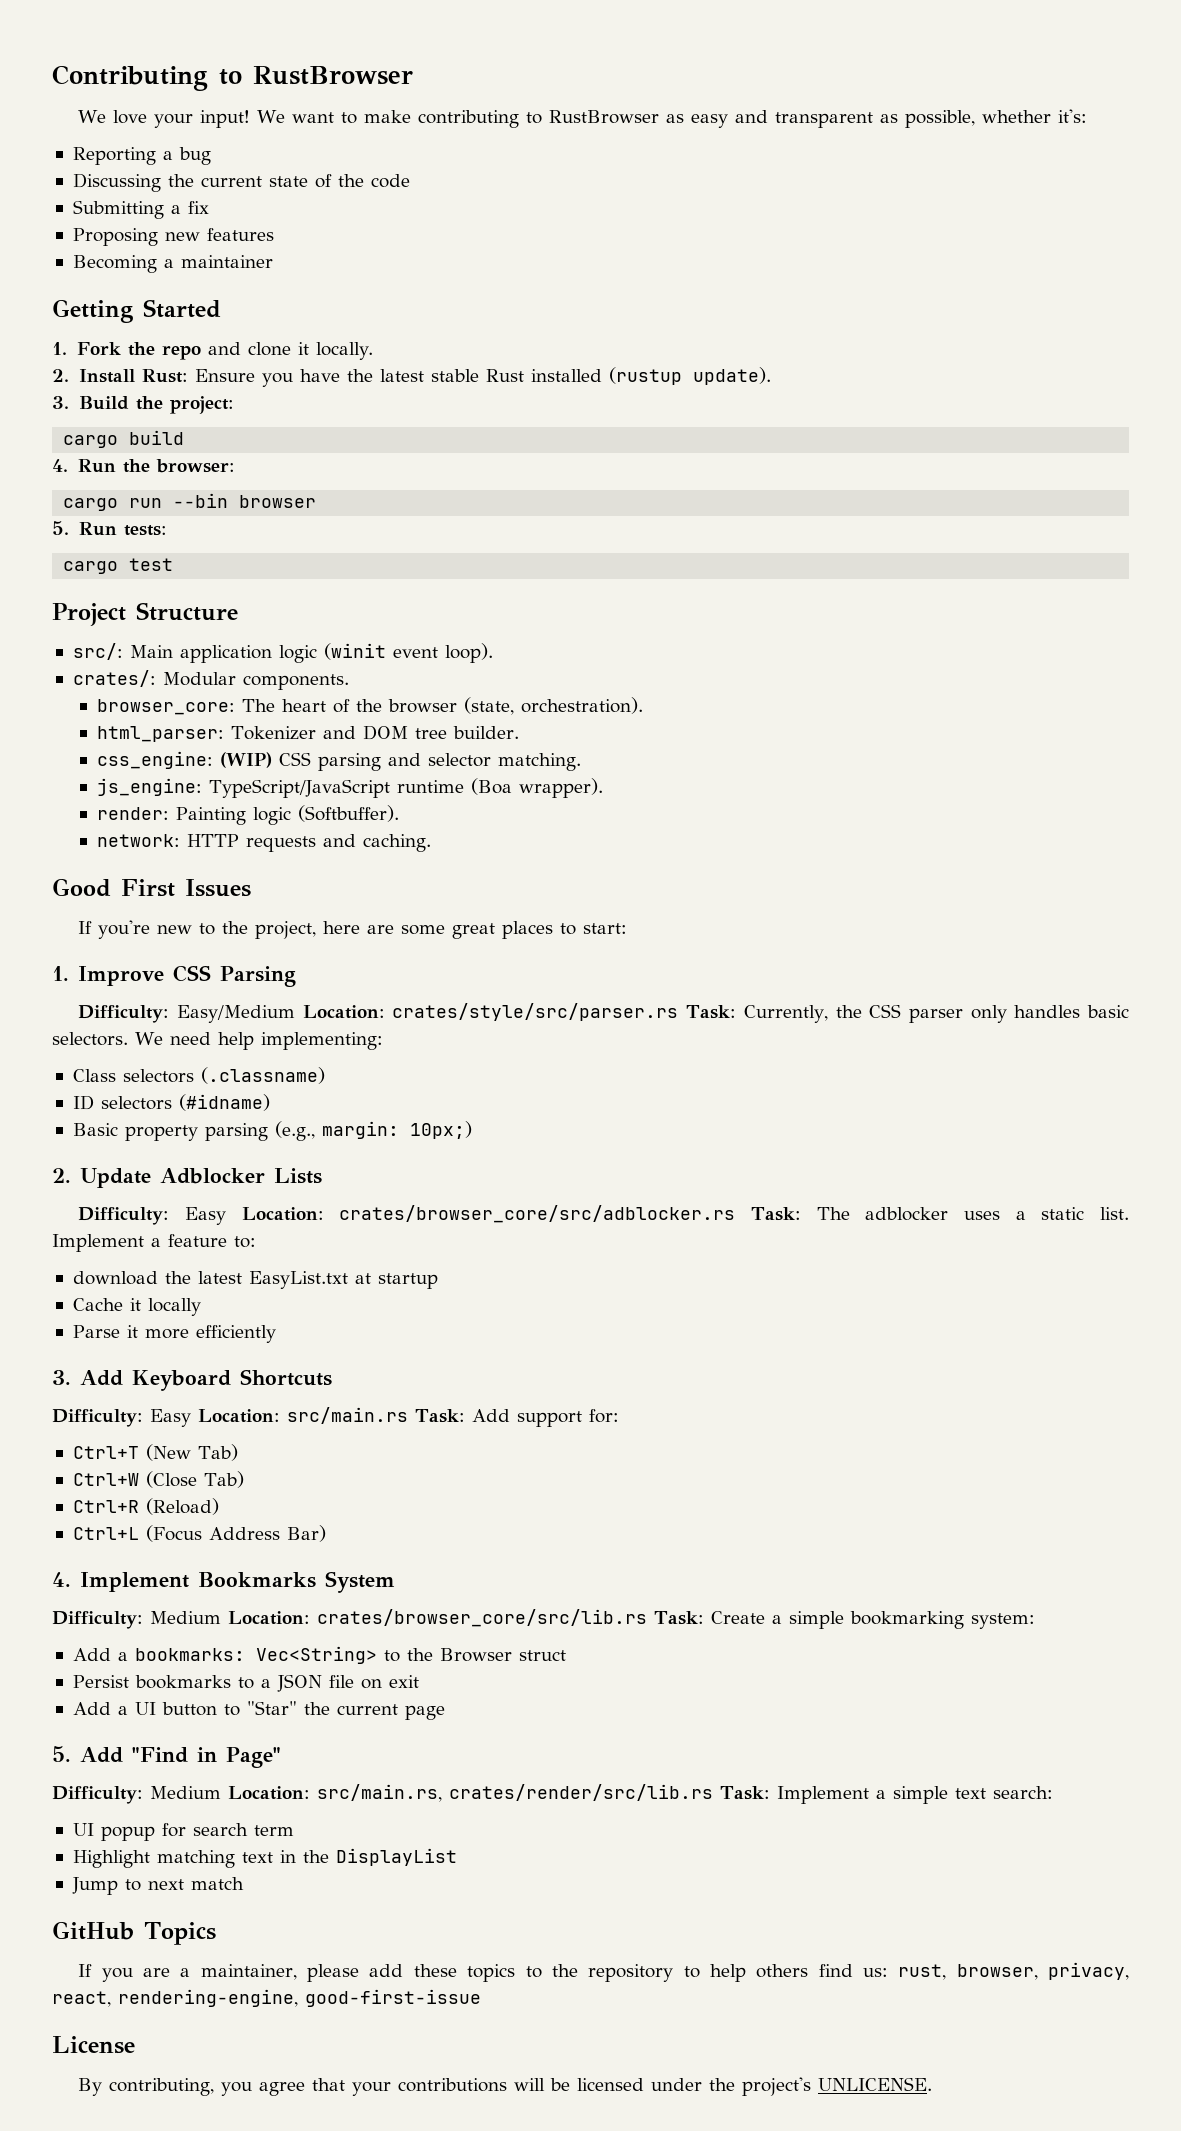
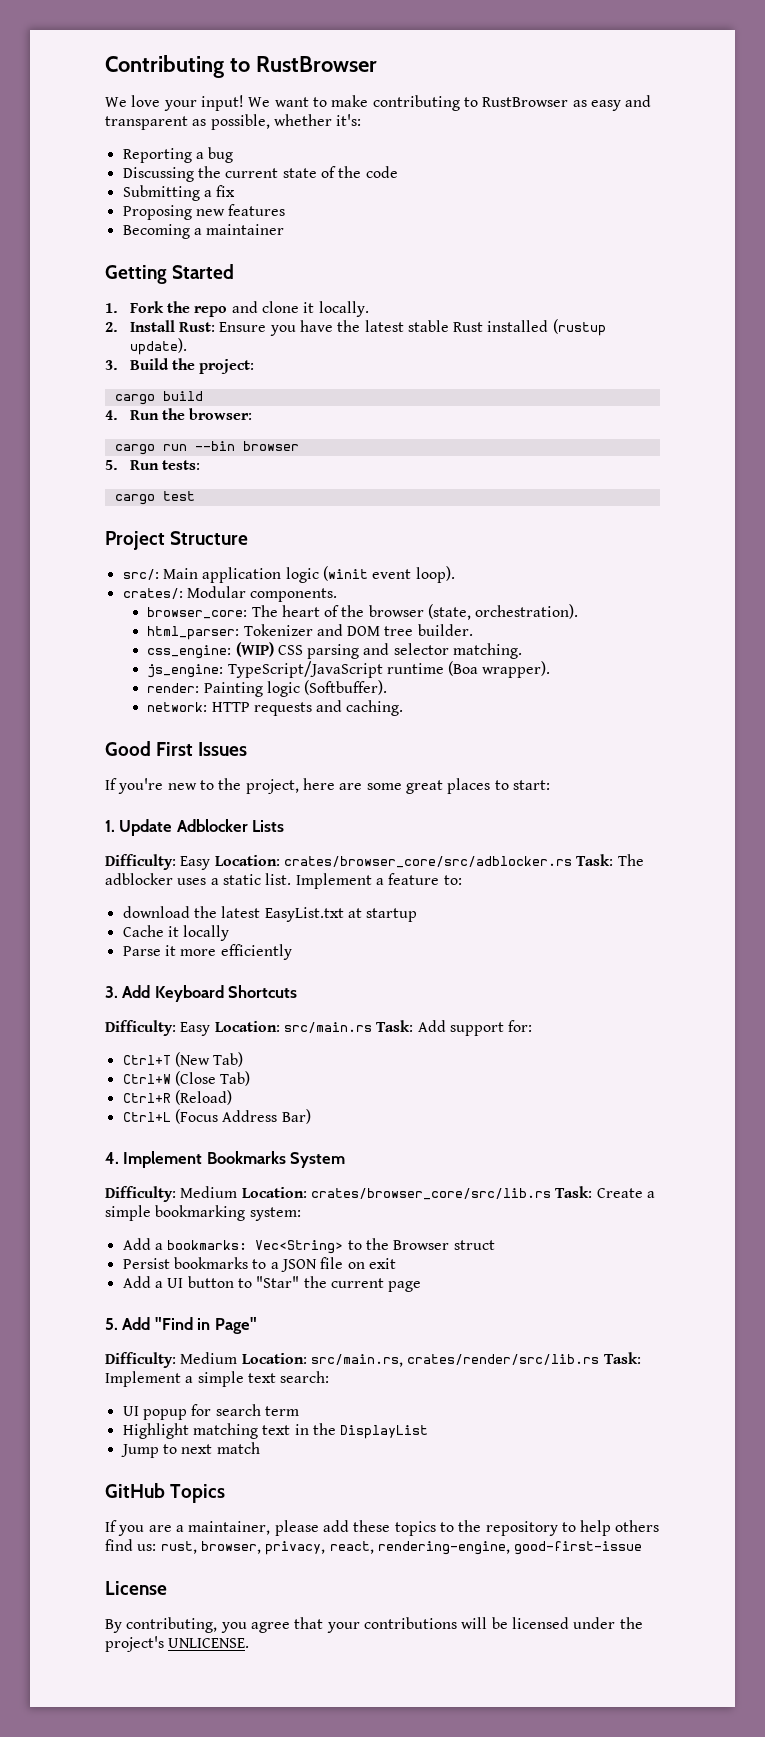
- 1. Improve CSS Parsing
- Difficulty: Easy/Medium Location: crates/style/src/parser.rs Task: Currently, the CSS parser only handles basic selectors. We need help implementing:
- Class selectors (.classname)
- ID selectors (#idname)
- Basic property parsing (e.g., margin: 10px;)
- 2. Update Adblocker Lists
+ 1. Update Adblocker Lists

